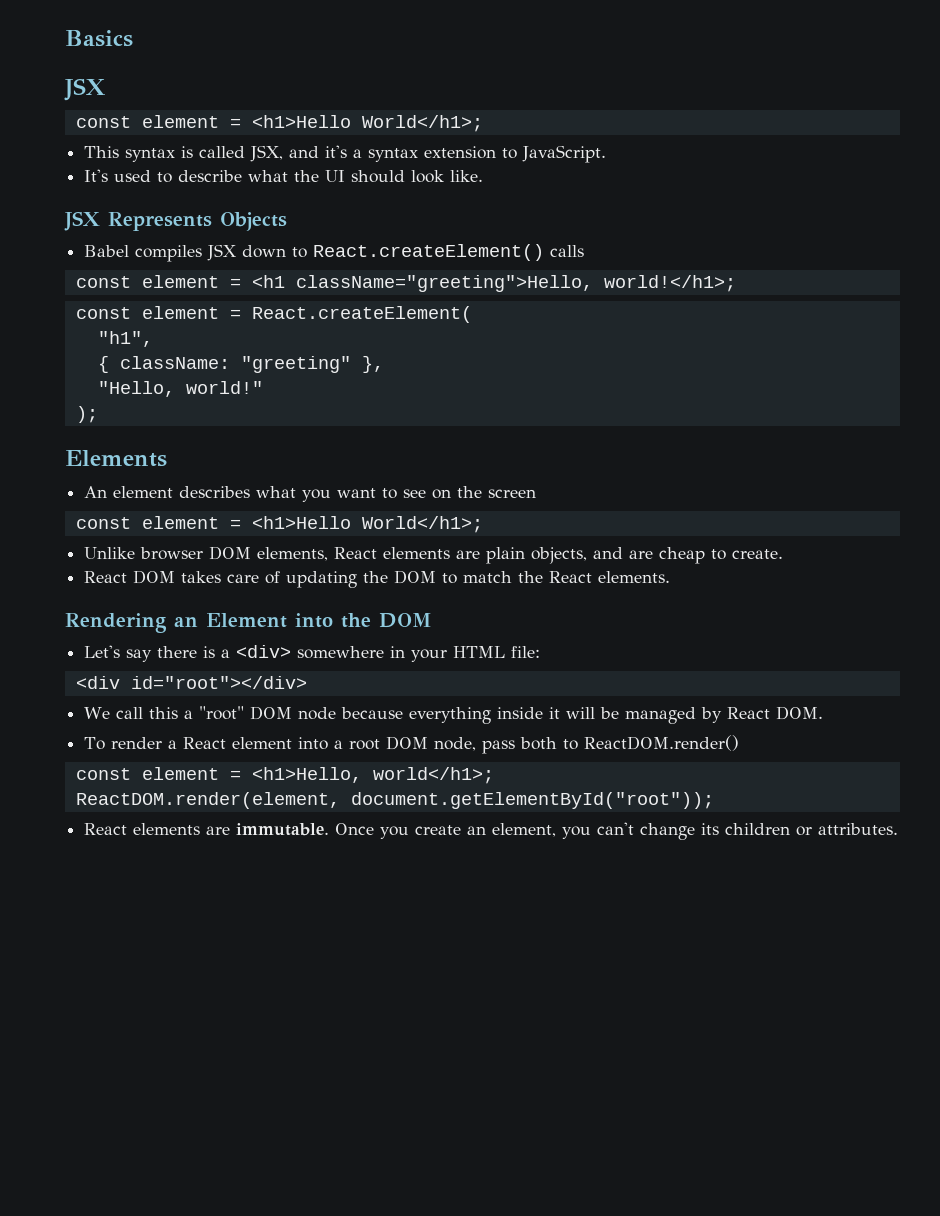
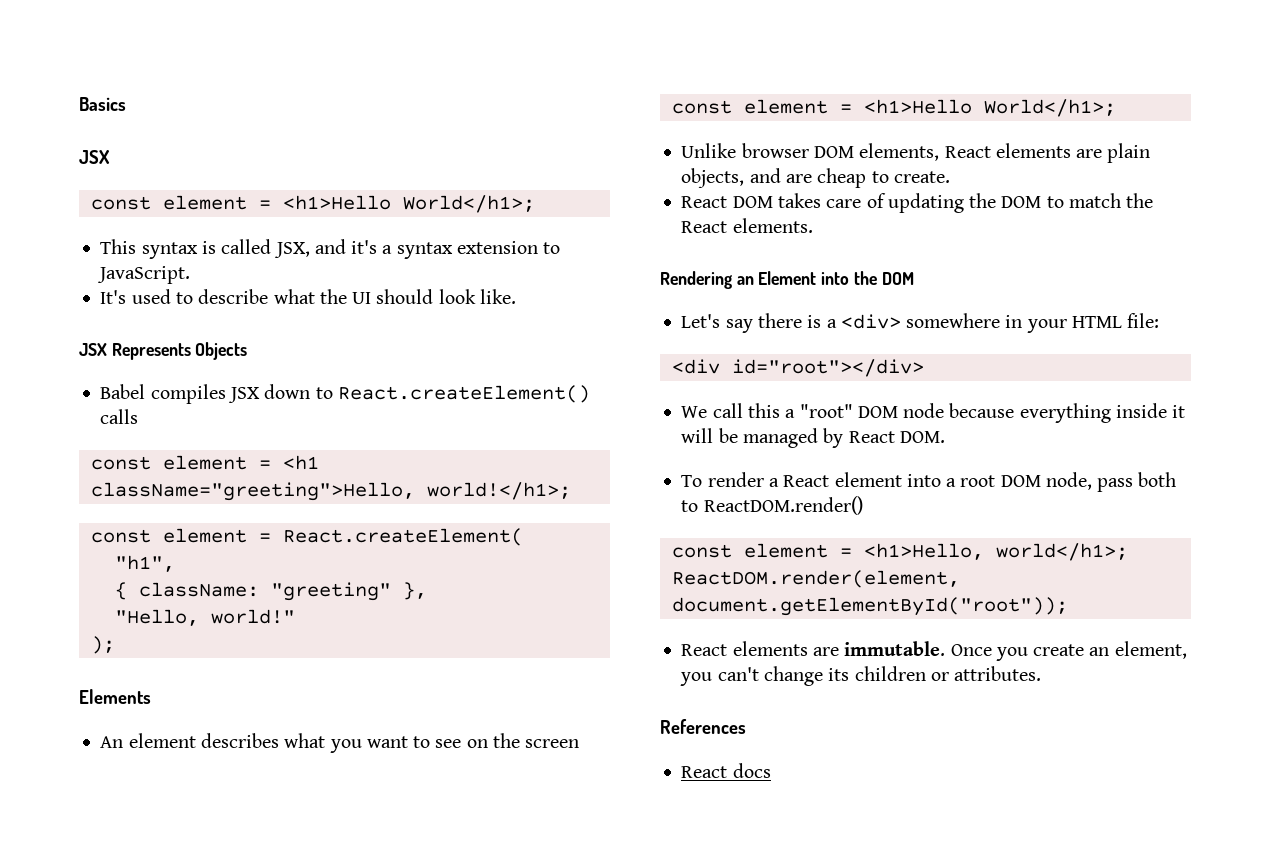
+ References
+ React docs

